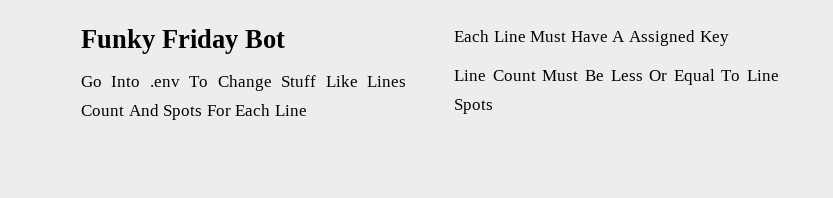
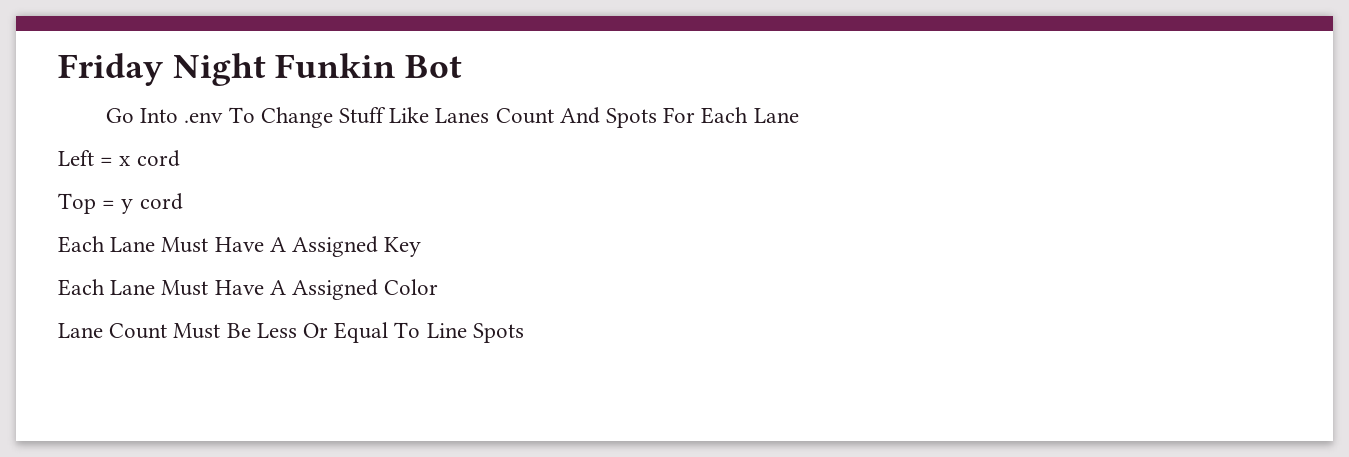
- Funky Friday Bot
+ Friday Night Funkin Bot
- Go Into .env To Change Stuff Like Lines Count And Spots For Each Line
- Each Line Must Have A Assigned Key
+ Go Into .env To Change Stuff Like Lanes Count And Spots For Each Lane
+ Left = x cord
+ Top = y cord
+ Each Lane Must Have A Assigned Key
- Line Count Must Be Less Or Equal To Line Spots
+ Each Lane Must Have A Assigned Color
+ Lane Count Must Be Less Or Equal To Line Spots

